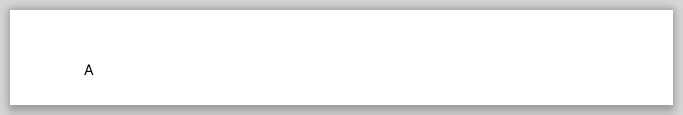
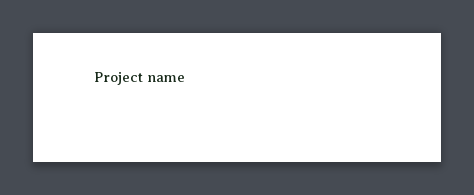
- A
+ Project name

